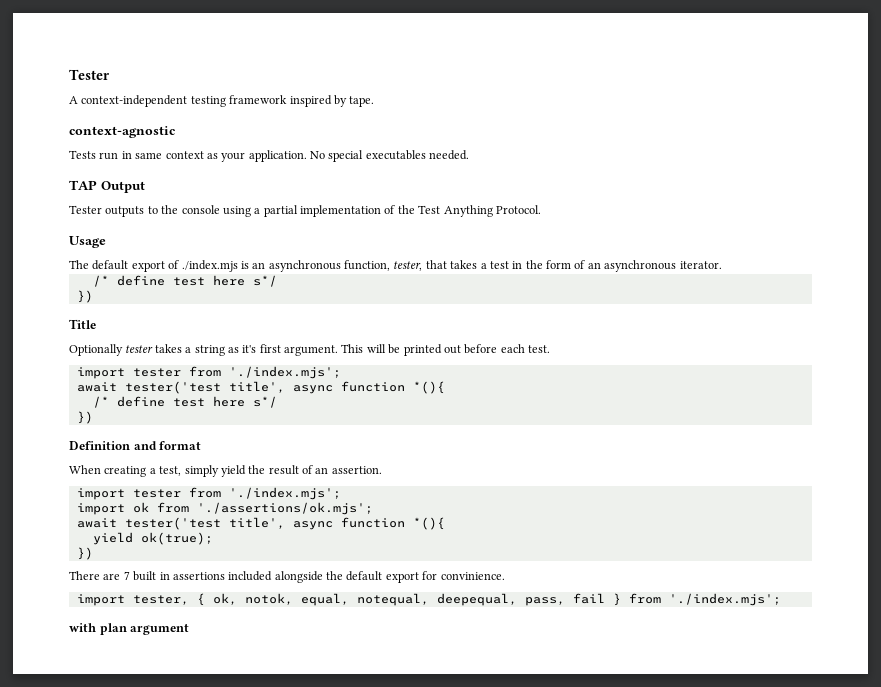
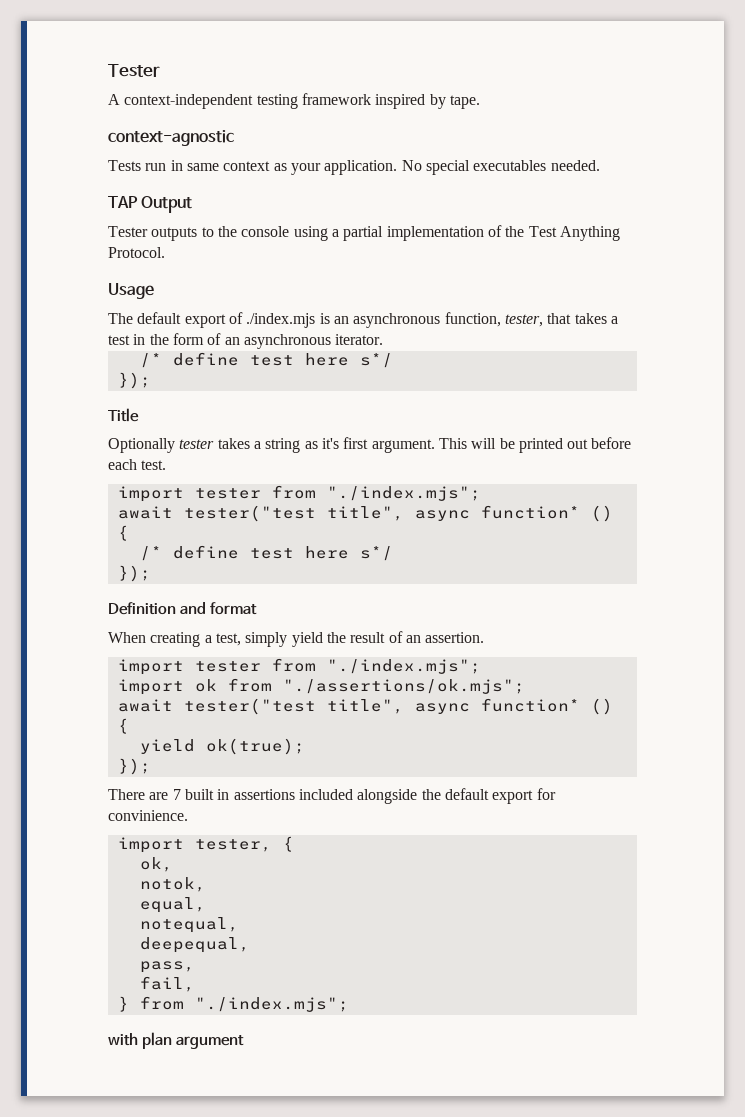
  The default export of ./index.mjs is an asynchronous function, tester, that takes a test in the form of an asynchronous iterator.
  /* define test here s*/
- })
+ });
  This will be printed out before each test.
- import tester from './index.mjs';
- await tester('test title', async function *(){
+ import tester from "./index.mjs";
+ await tester("test title", async function* () {
  /* define test here s*/
- })
+ });
  When creating a test, simply yield the result of an assertion.
- import tester from './index.mjs';
+ import tester from "./index.mjs";
- import ok from './assertions/ok.mjs';
- await tester('test title', async function *(){
+ import ok from "./assertions/ok.mjs";
+ await tester("test title", async function* () {
  yield ok(true);
- })
+ });
- import tester, { ok, notok, equal, notequal, deepequal, pass, fail } from './index.mjs';
+ import tester, {
+ ok,
+ notok,
+ equal,
+ notequal,
+ deepequal,
+ pass,
+ fail,
+ } from "./index.mjs";

